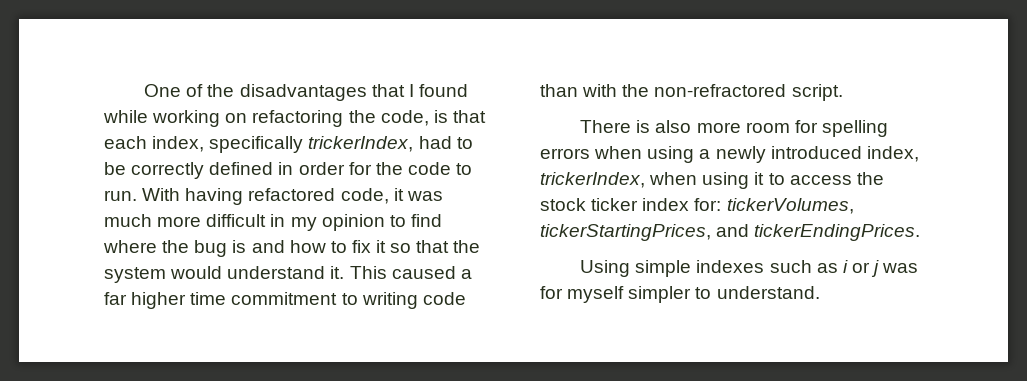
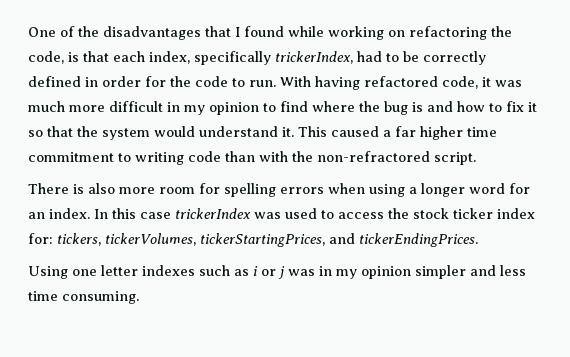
- There is also more room for spelling errors when using a newly introduced index, trickerIndex, when using it to access the stock ticker index for: tickerVolumes, tickerStartingPrices, and tickerEndingPrices.
+ There is also more room for spelling errors when using a longer word for an index. In this case trickerIndex was used to access the stock ticker index for: tickers, tickerVolumes, tickerStartingPrices, and tickerEndingPrices.
- Using simple indexes such as i or j was for myself simpler to understand.
+ Using one letter indexes such as i or j was in my opinion simpler and less time consuming.

